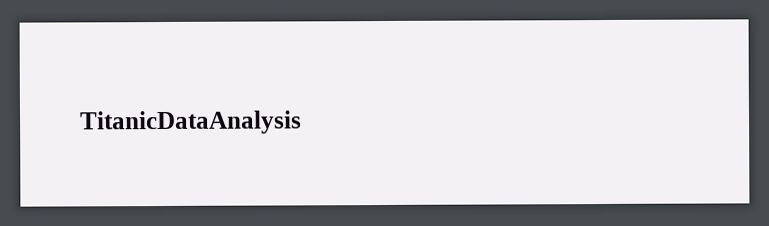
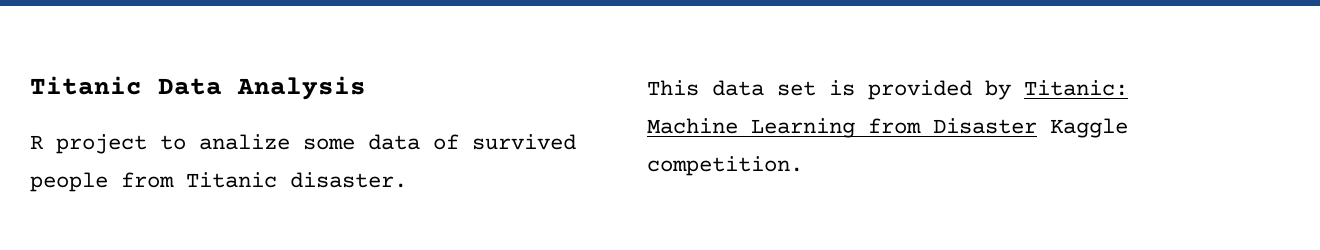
- TitanicDataAnalysis
+ Titanic Data Analysis
+ R project to analize some data of survived people from Titanic disaster.
+ This data set is provided by Titanic: Machine Learning from Disaster Kaggle competition.

